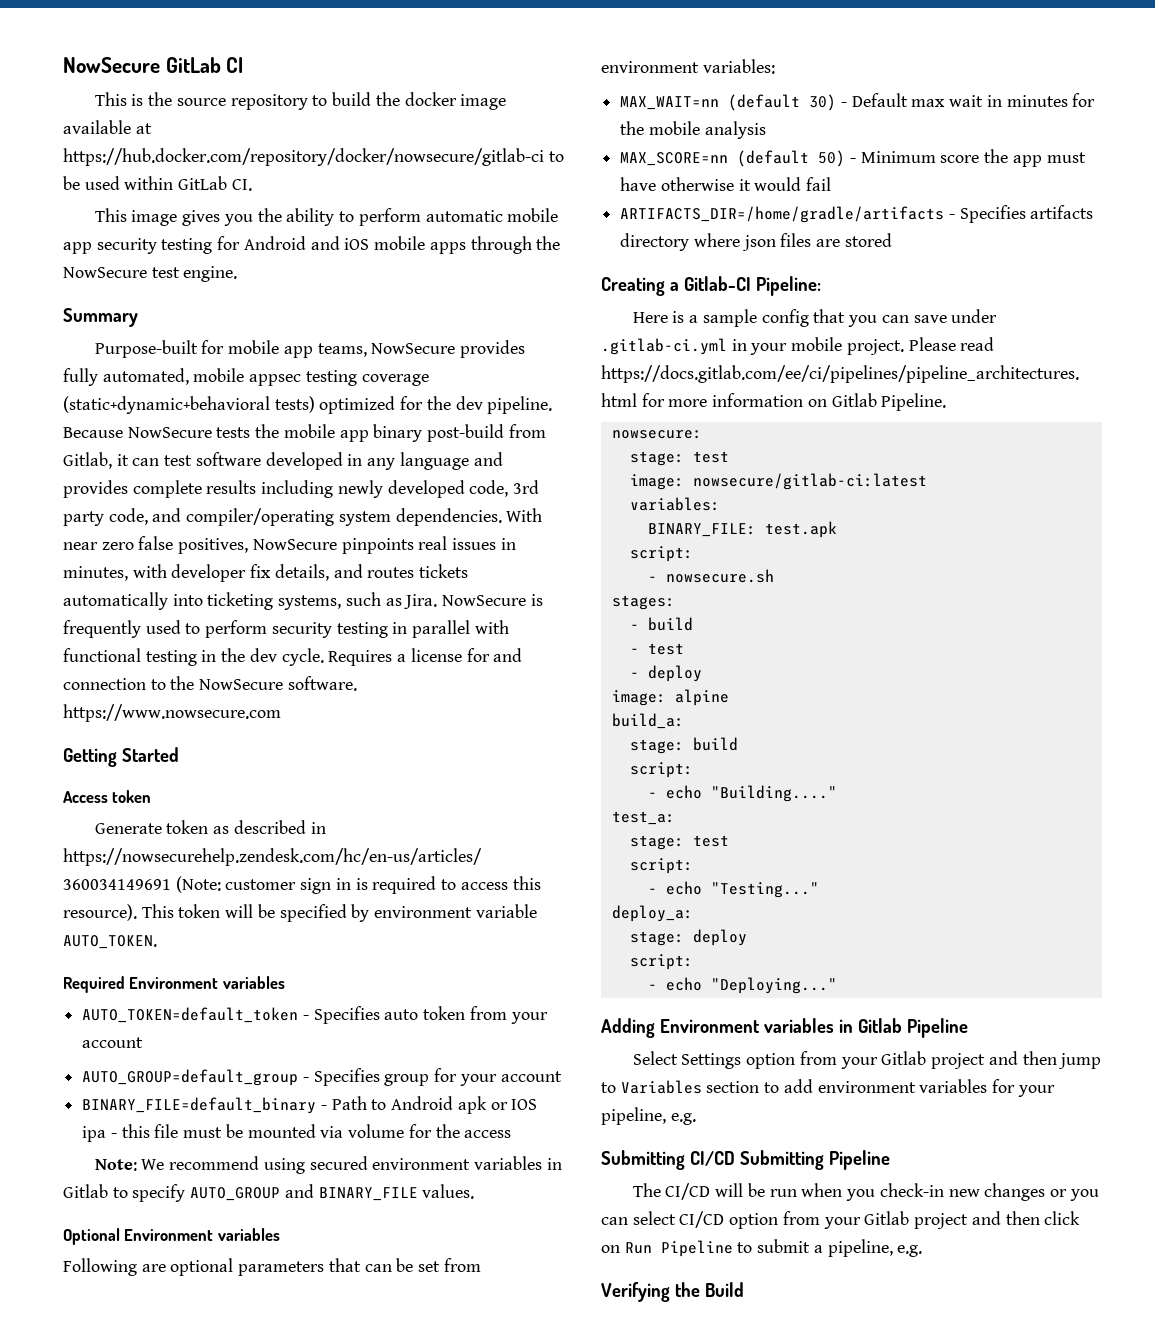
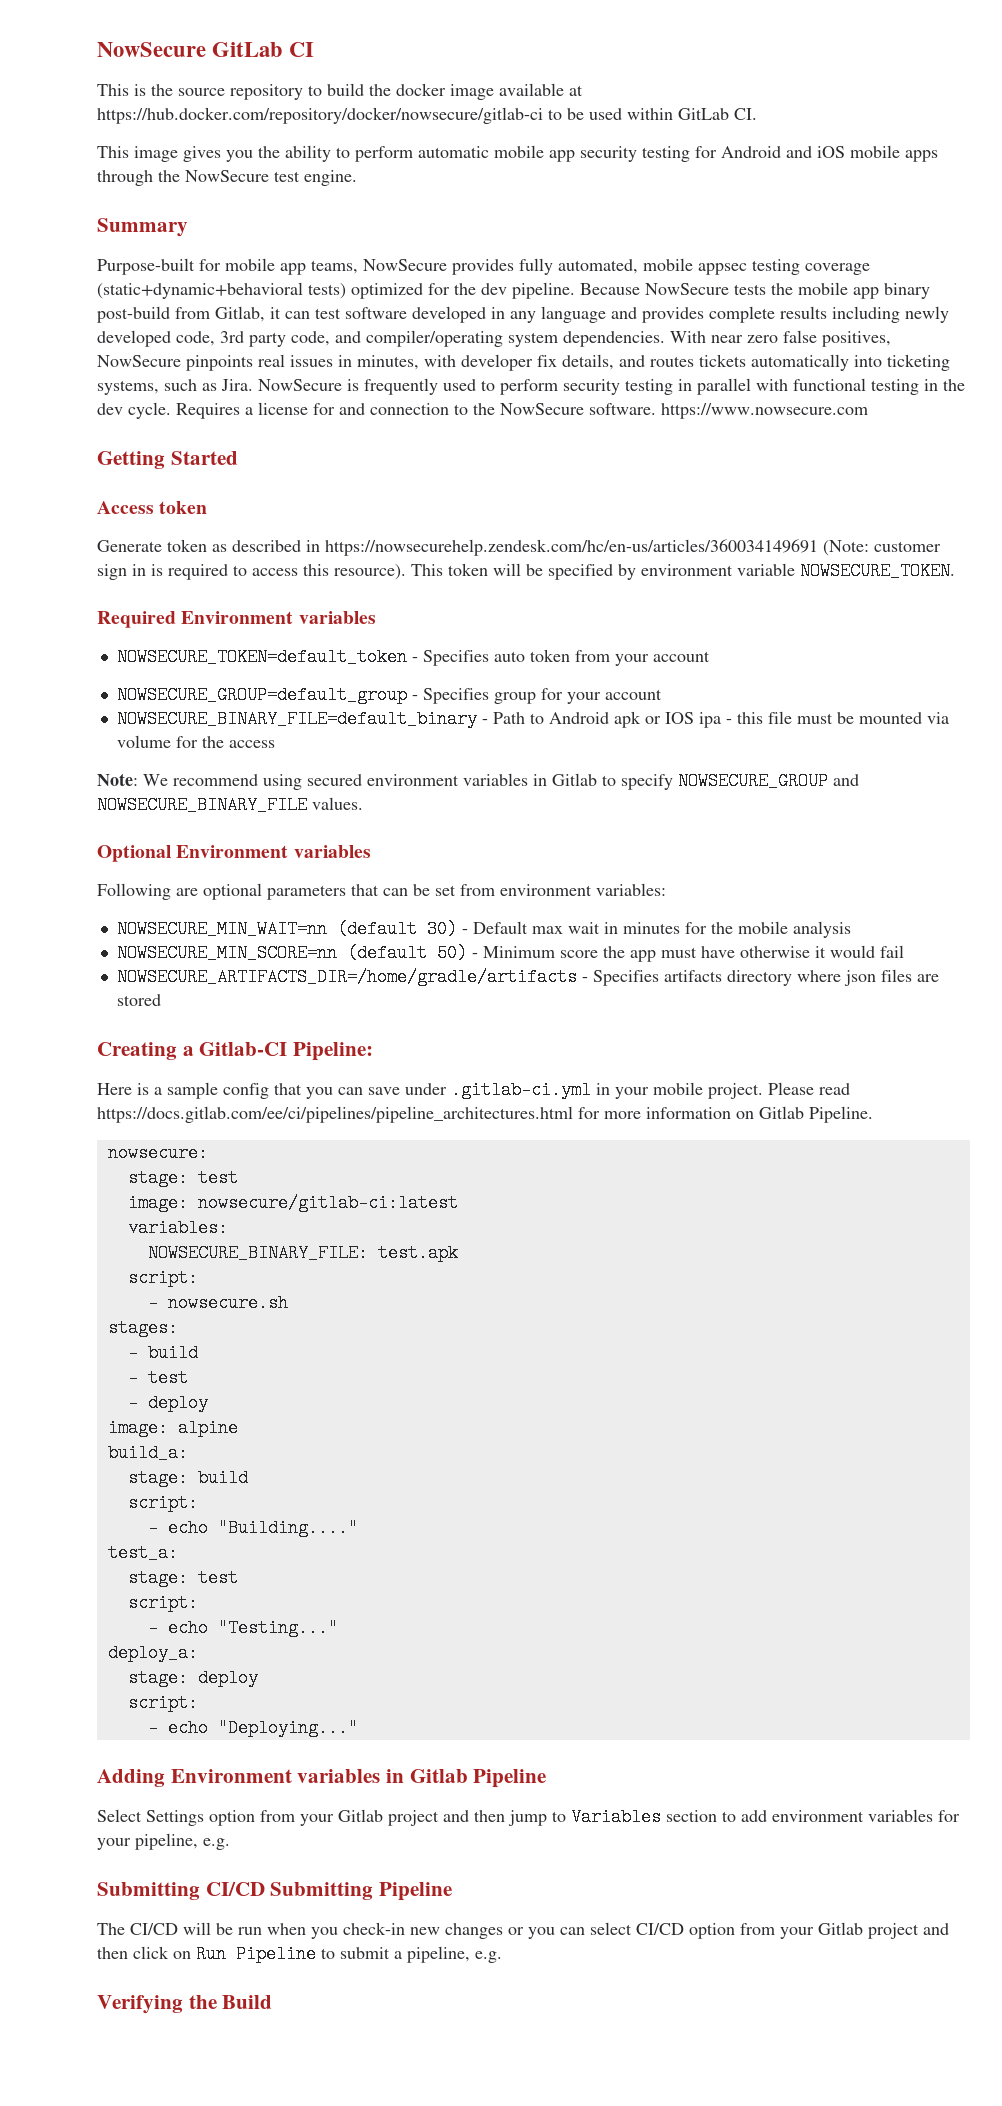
- This token will be specified by environment variable AUTO_TOKEN.
+ This token will be specified by environment variable NOWSECURE_TOKEN.
- AUTO_TOKEN=default_token - Specifies auto token from your account
+ NOWSECURE_TOKEN=default_token - Specifies auto token from your account
- AUTO_GROUP=default_group - Specifies group for your account
+ NOWSECURE_GROUP=default_group - Specifies group for your account
- BINARY_FILE=default_binary - Path to Android apk or IOS ipa - this file must be mounted via volume for the access
+ NOWSECURE_BINARY_FILE=default_binary - Path to Android apk or IOS ipa - this file must be mounted via volume for the access
- Note: We recommend using secured environment variables in Gitlab to specify AUTO_GROUP and BINARY_FILE values.
+ Note: We recommend using secured environment variables in Gitlab to specify NOWSECURE_GROUP and NOWSECURE_BINARY_FILE values.
- MAX_WAIT=nn (default 30) - Default max wait in minutes for the mobile analysis
+ NOWSECURE_MIN_WAIT=nn (default 30) - Default max wait in minutes for the mobile analysis
- MAX_SCORE=nn (default 50) - Minimum score the app must have otherwise it would fail
+ NOWSECURE_MIN_SCORE=nn (default 50) - Minimum score the app must have otherwise it would fail
- ARTIFACTS_DIR=/home/gradle/artifacts - Specifies artifacts directory where json files are stored
+ NOWSECURE_ARTIFACTS_DIR=/home/gradle/artifacts - Specifies artifacts directory where json files are stored
- BINARY_FILE: test.apk
+ NOWSECURE_BINARY_FILE: test.apk

